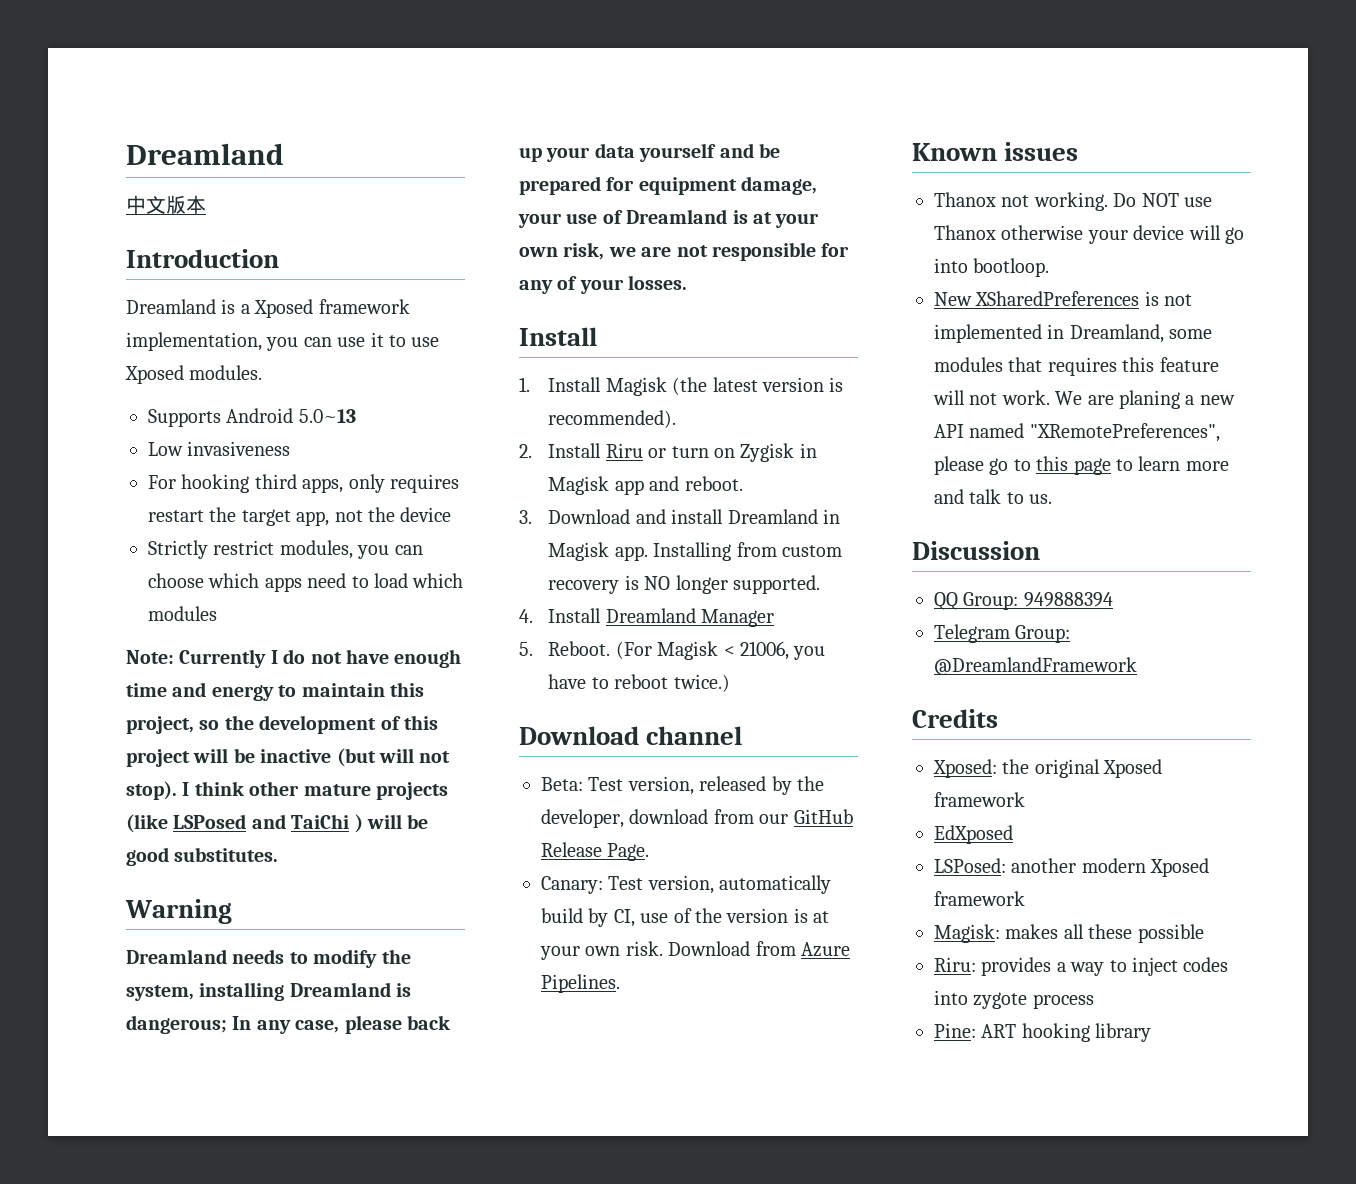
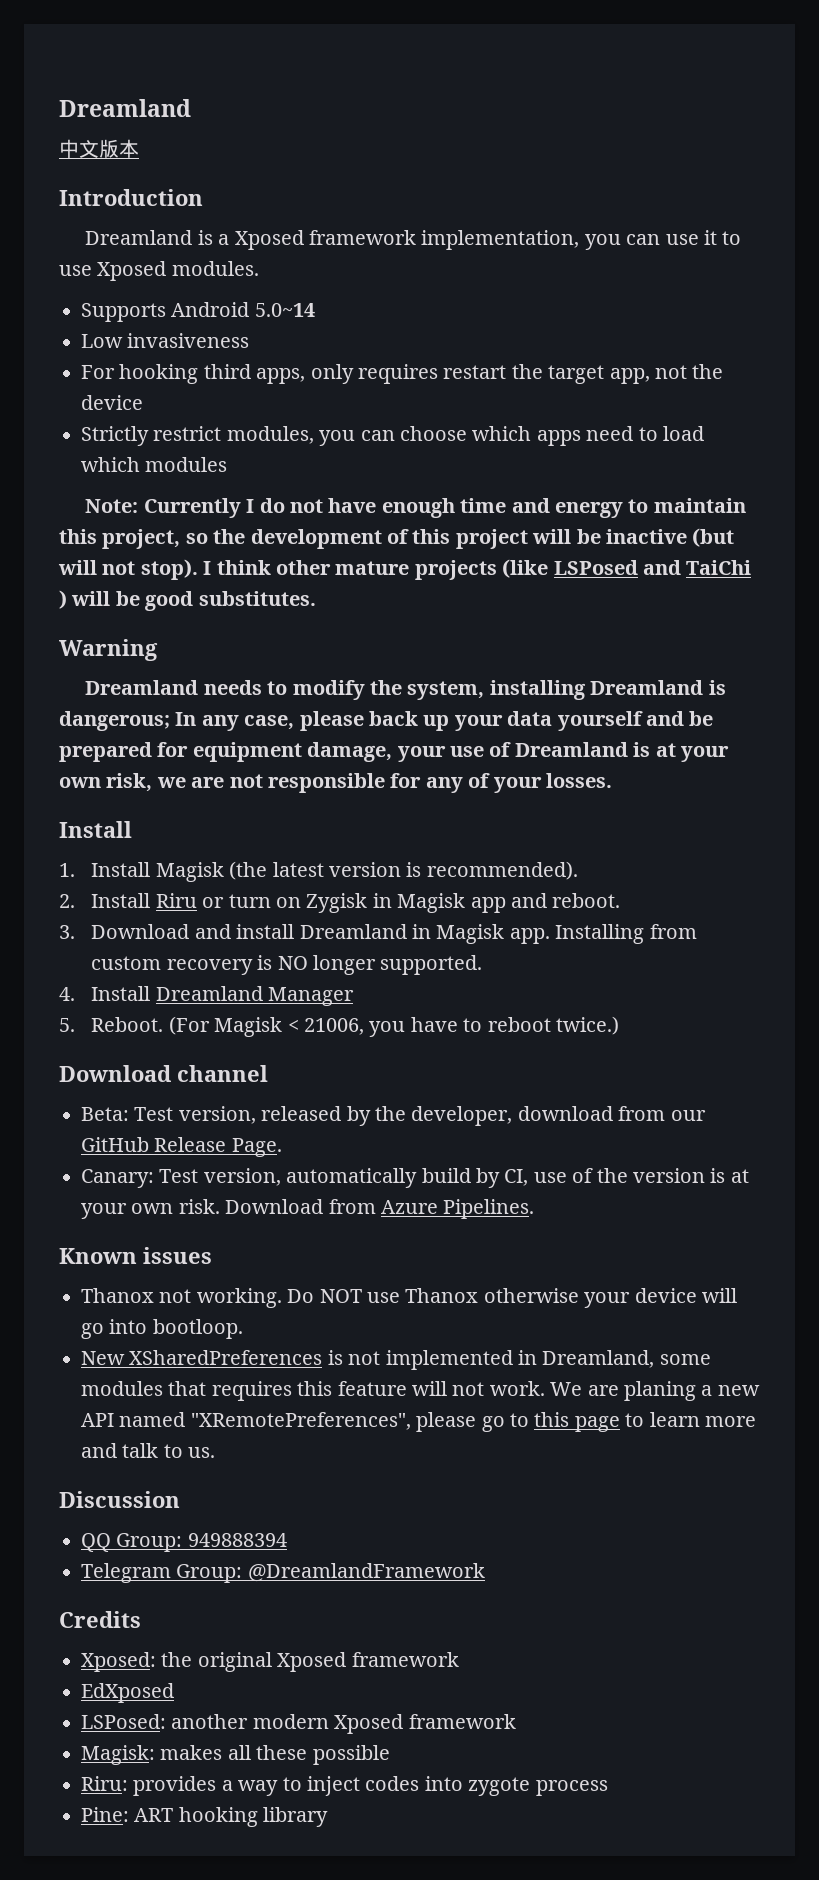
- Supports Android 5.0~13
+ Supports Android 5.0~14

